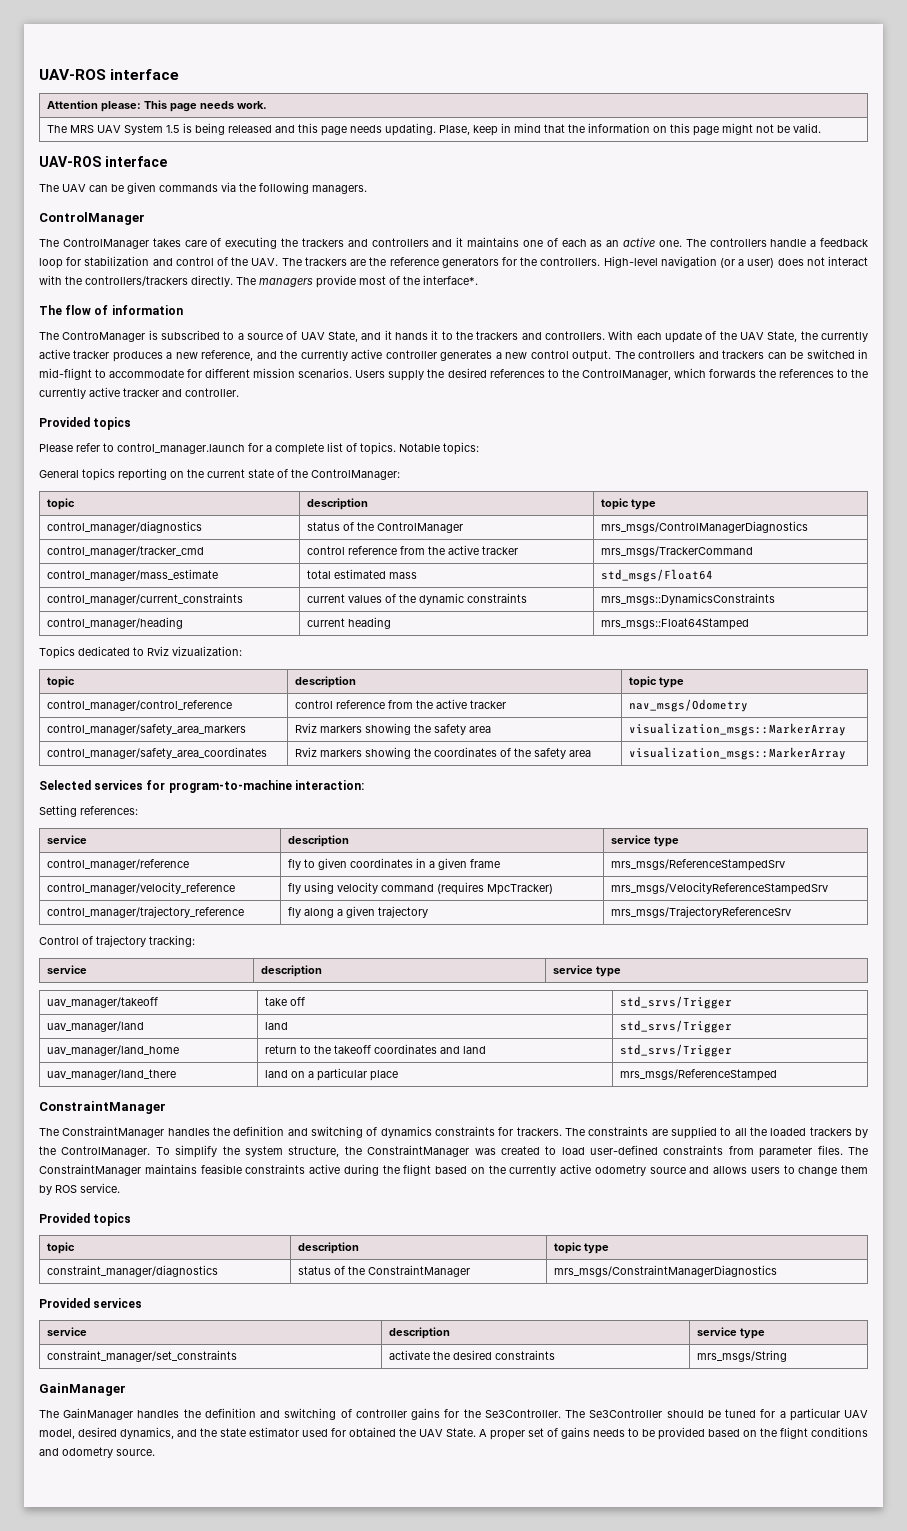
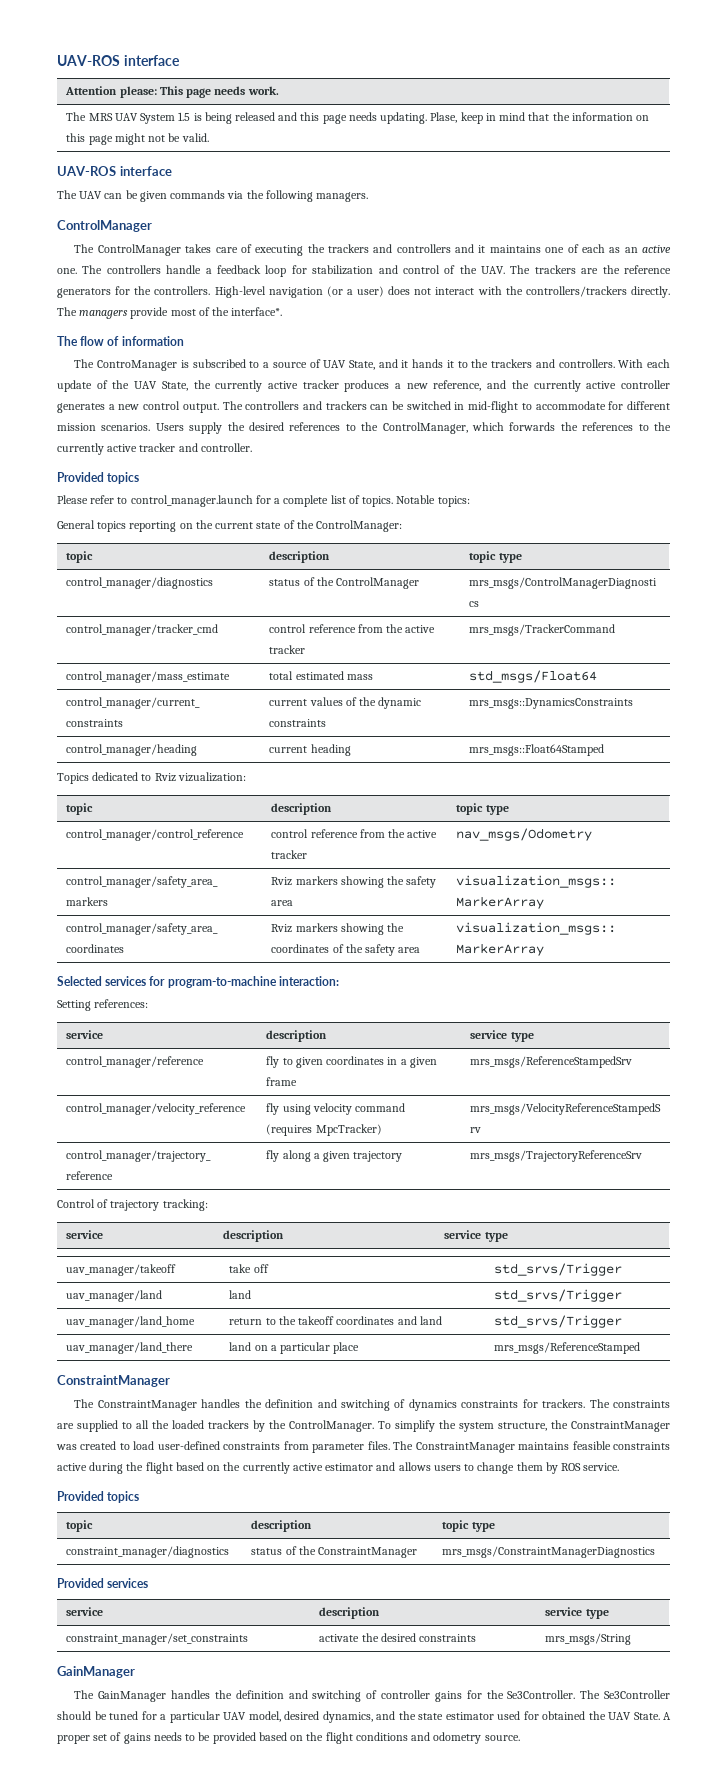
- The ConstraintManager maintains feasible constraints active during the flight based on the currently active odometry source and allows users to change them by ROS service.
+ The ConstraintManager maintains feasible constraints active during the flight based on the currently active estimator and allows users to change them by ROS service.

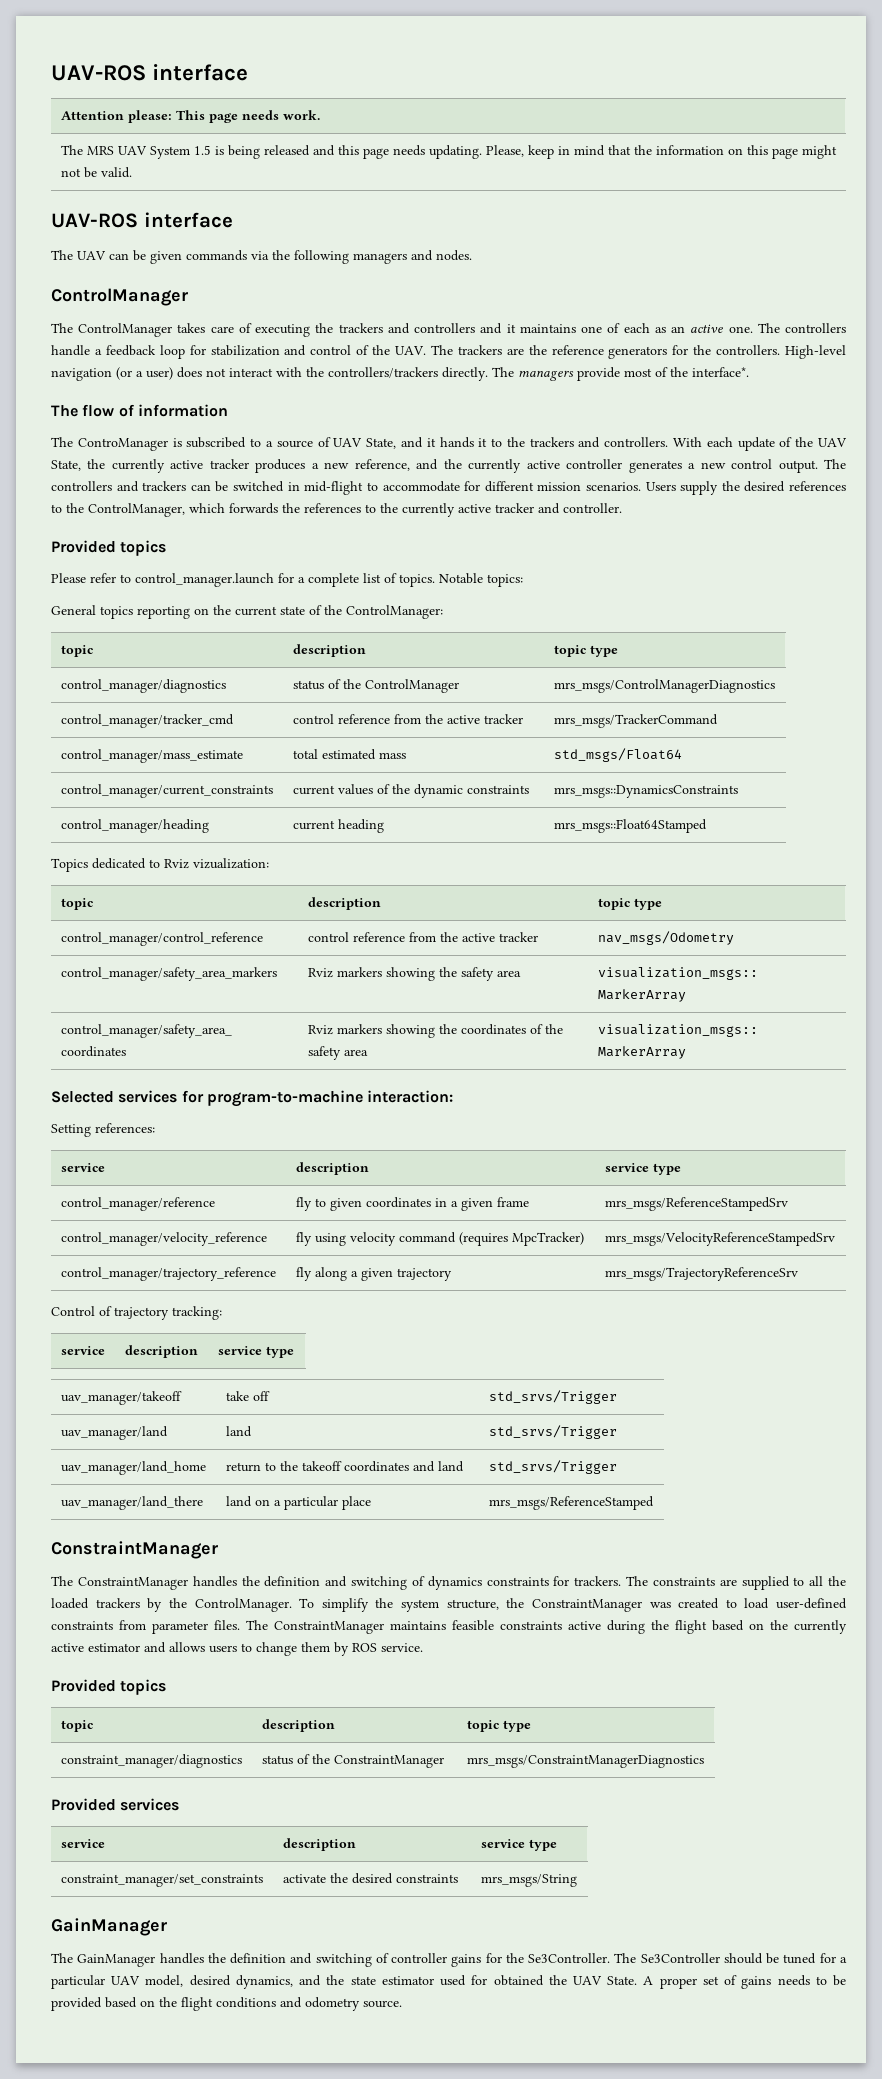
- The MRS UAV System 1.5 is being released and this page needs updating. Plase, keep in mind that the information on this page might not be valid.
+ The MRS UAV System 1.5 is being released and this page needs updating. Please, keep in mind that the information on this page might not be valid.
- The UAV can be given commands via the following managers.
+ The UAV can be given commands via the following managers and nodes.

